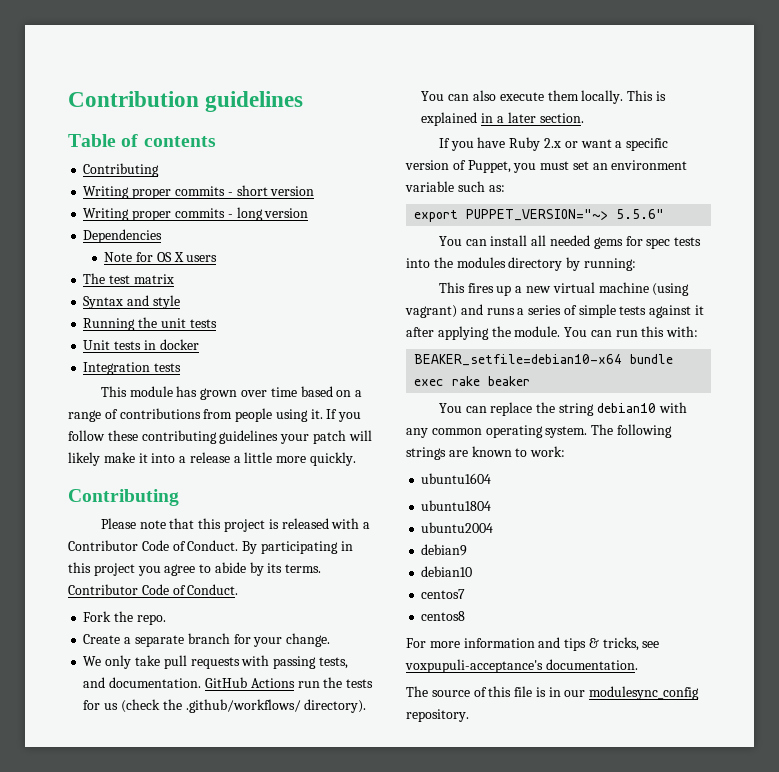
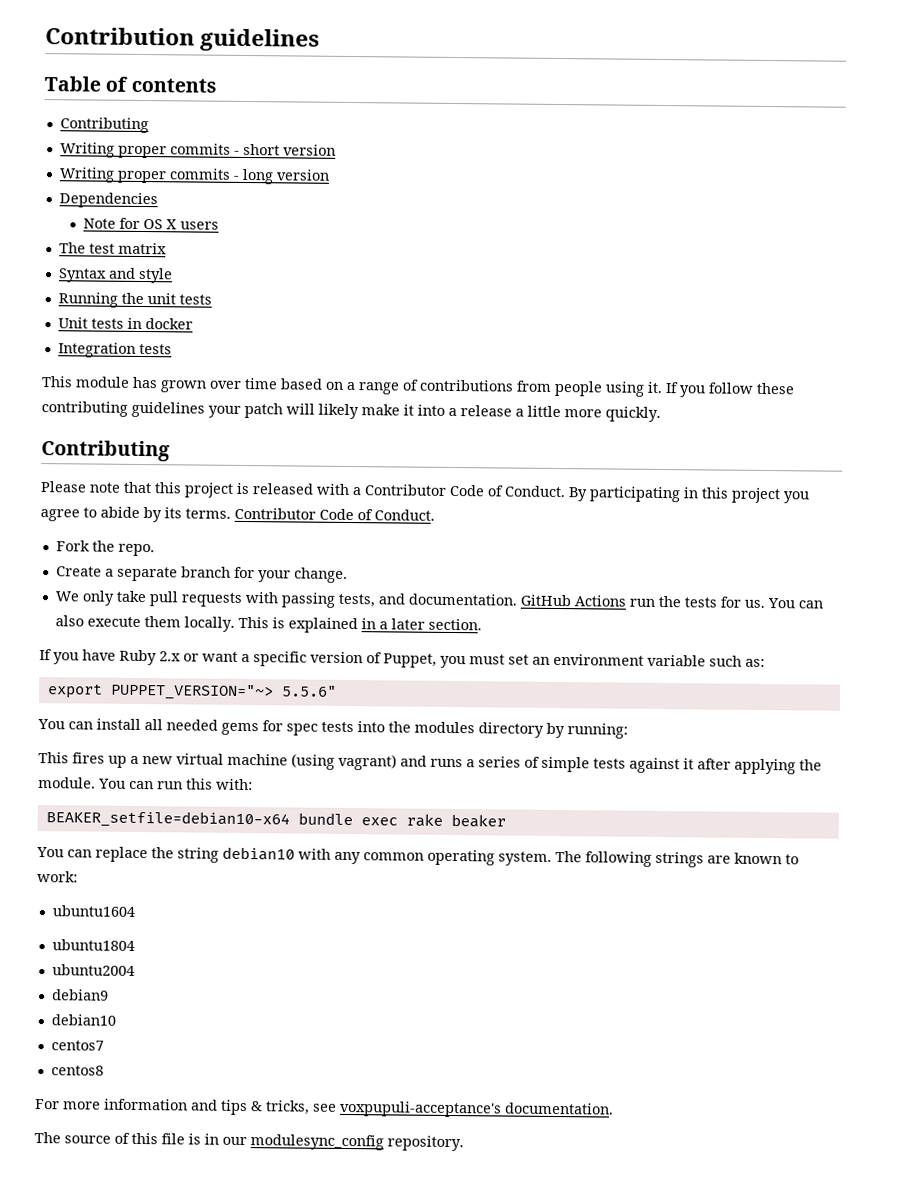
- GitHub Actions run the tests for us (check the .github/workflows/ directory).
+ GitHub Actions run the tests for us.

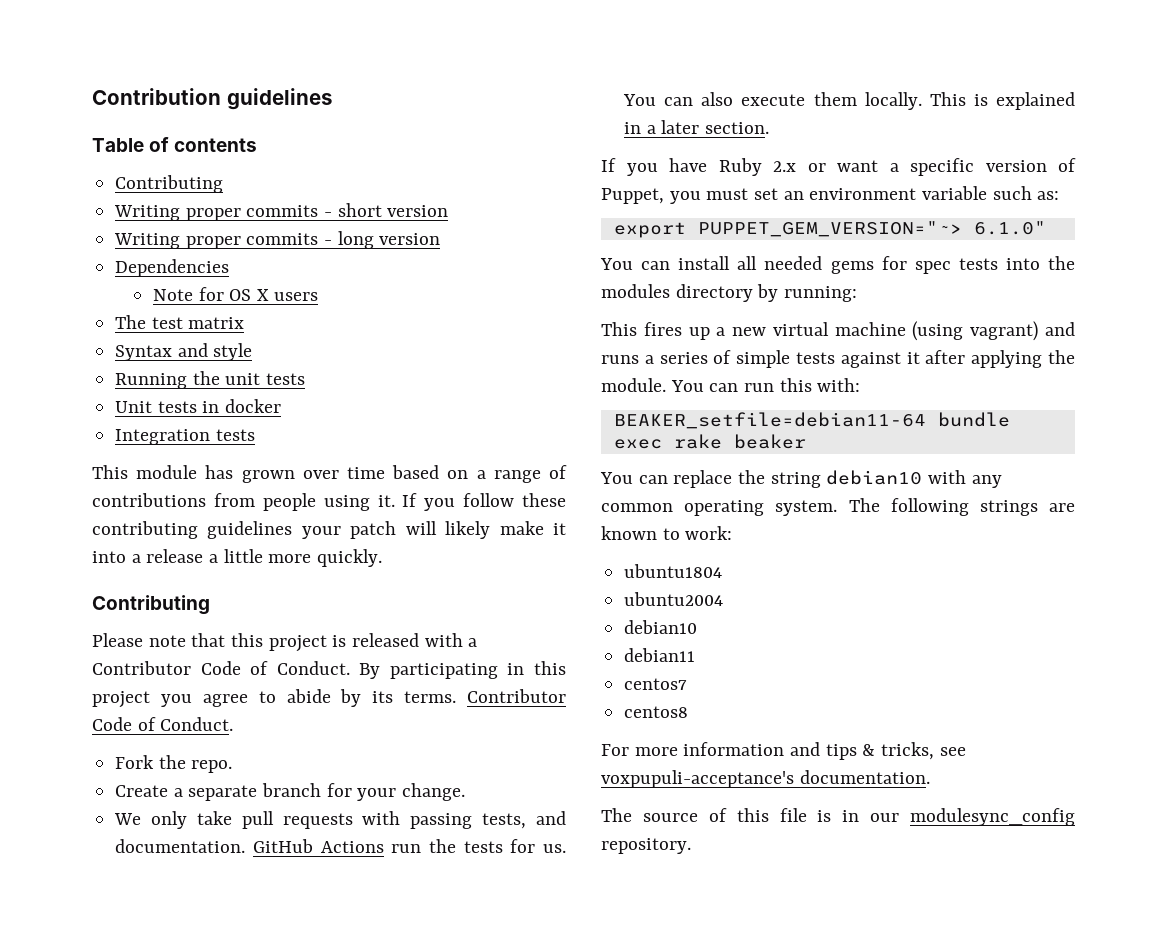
- export PUPPET_VERSION="~> 5.5.6"
+ export PUPPET_GEM_VERSION="~> 6.1.0"
- BEAKER_setfile=debian10-x64 bundle exec rake beaker
+ BEAKER_setfile=debian11-64 bundle exec rake beaker
- ubuntu1604
  ubuntu2004
- debian9
  debian10
+ debian11

